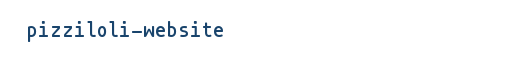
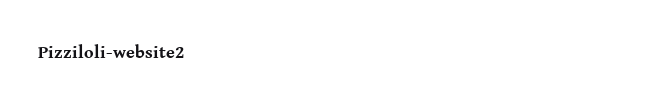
- pizziloli-website
+ Pizziloli-website2

